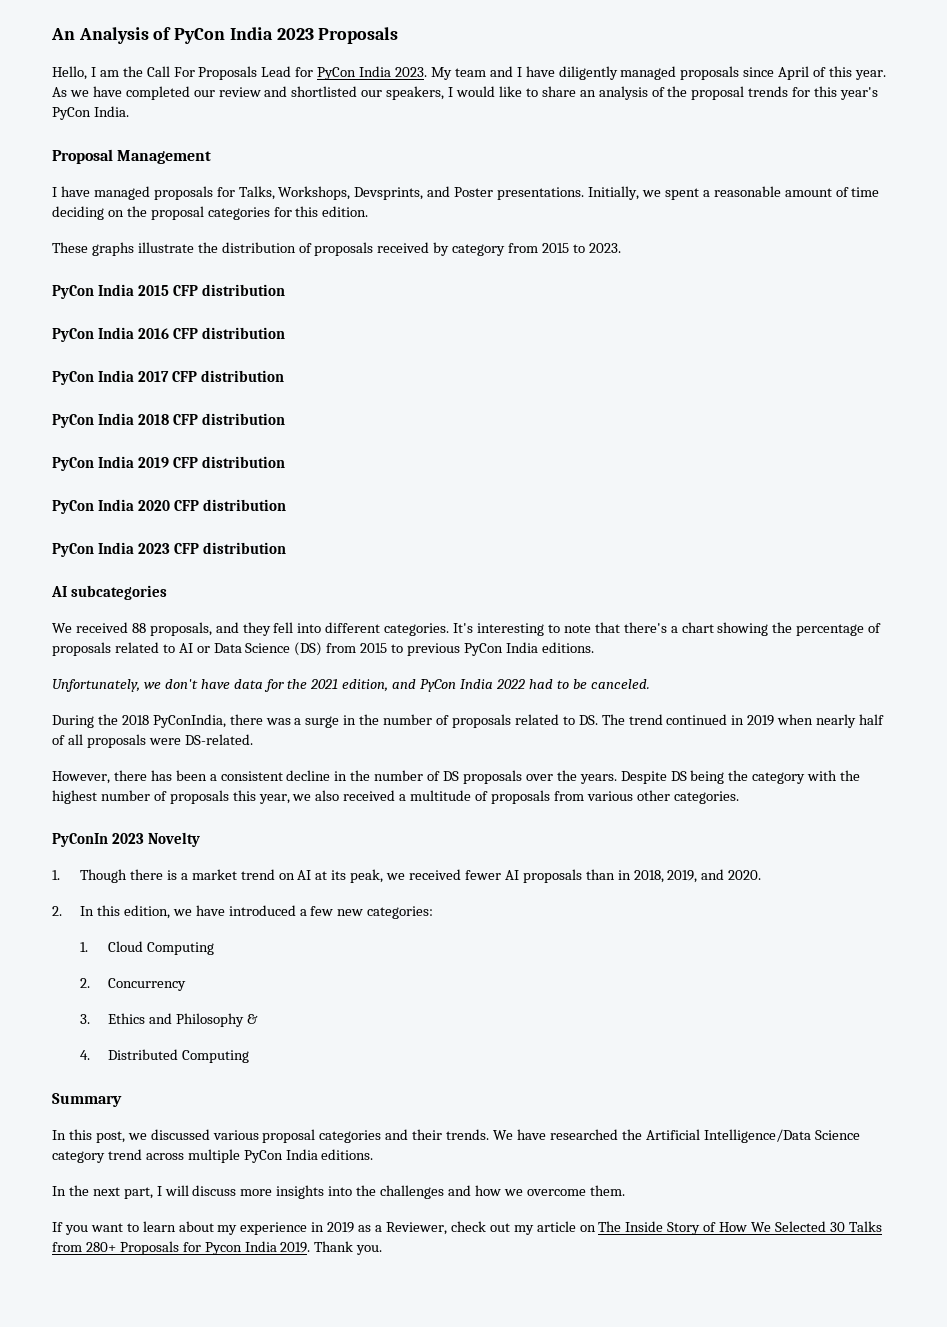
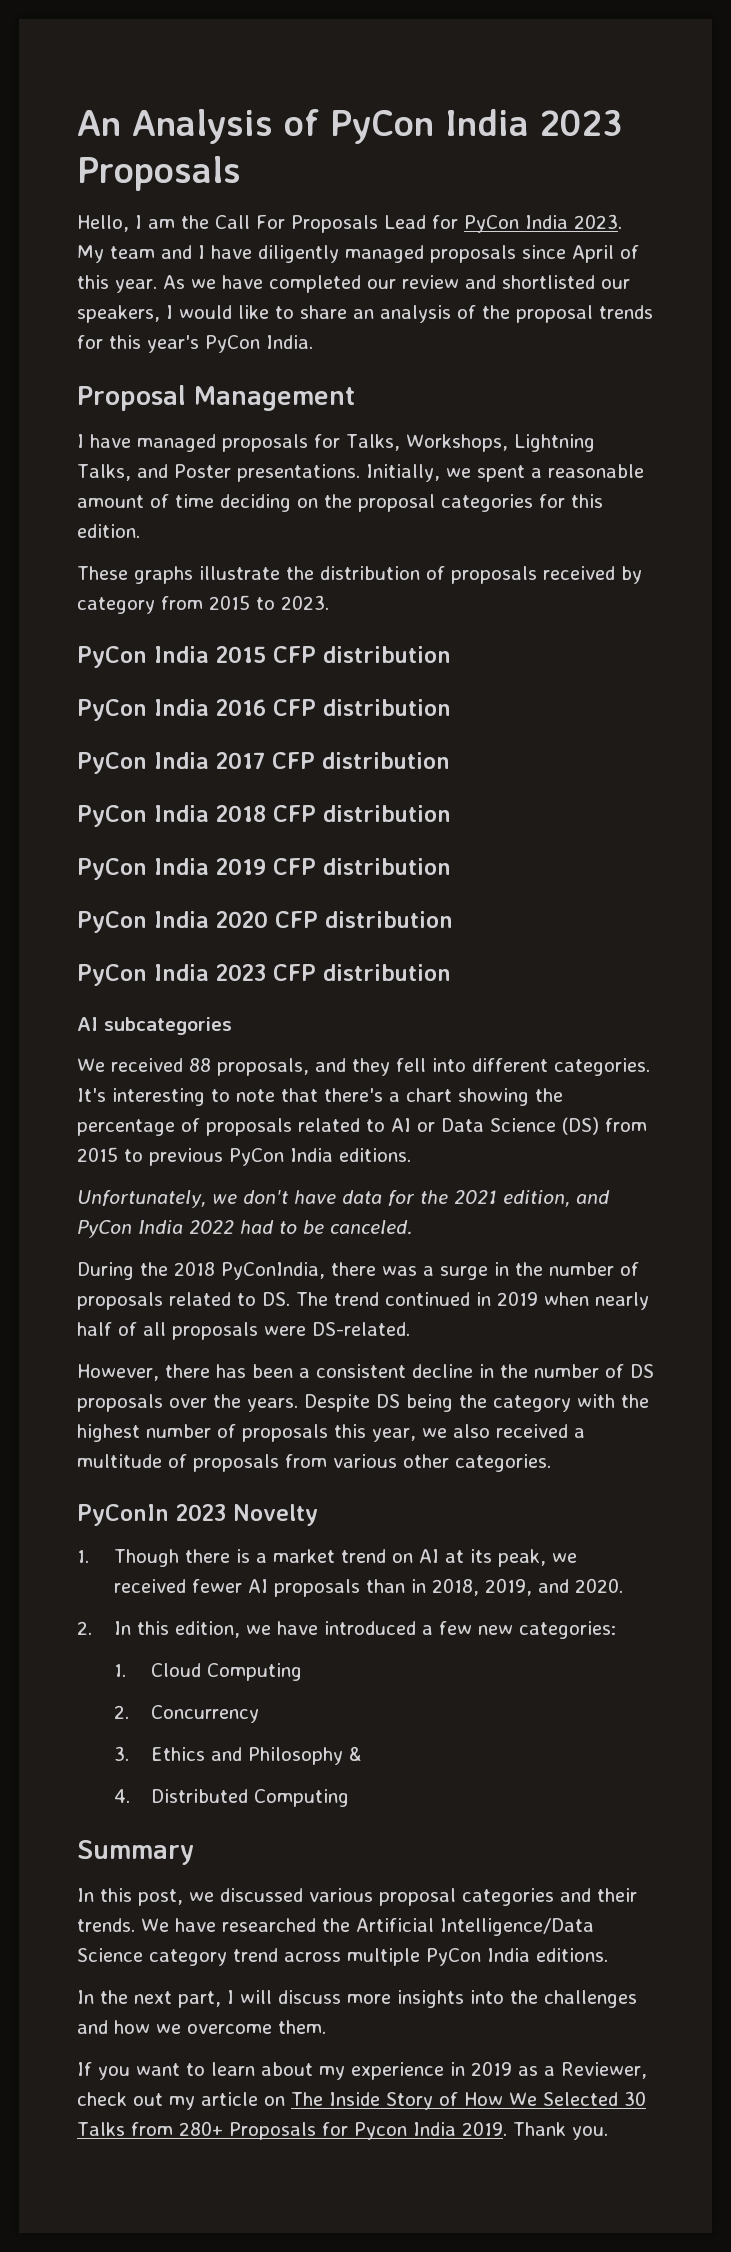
- I have managed proposals for Talks, Workshops, Devsprints, and Poster presentations.
+ I have managed proposals for Talks, Workshops, Lightning Talks, and Poster presentations.

